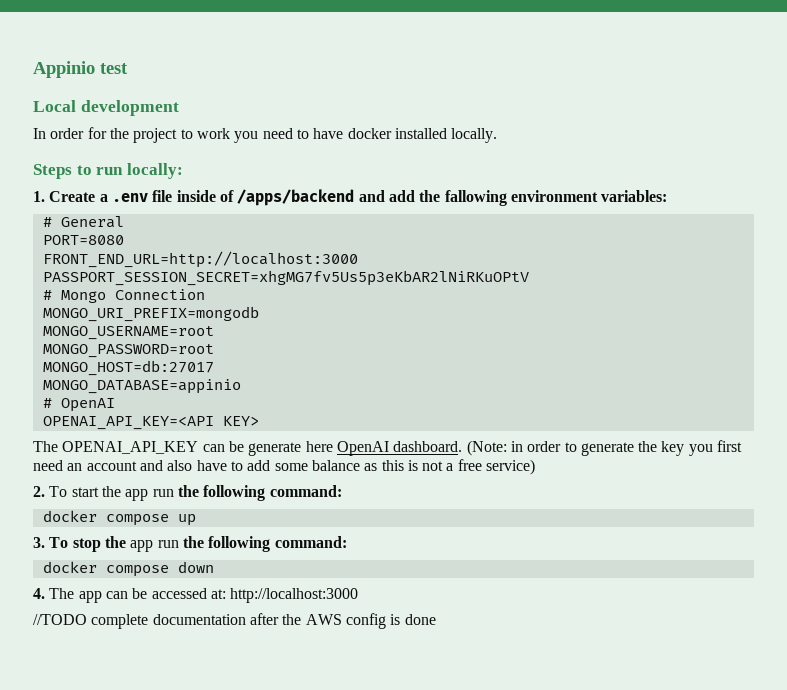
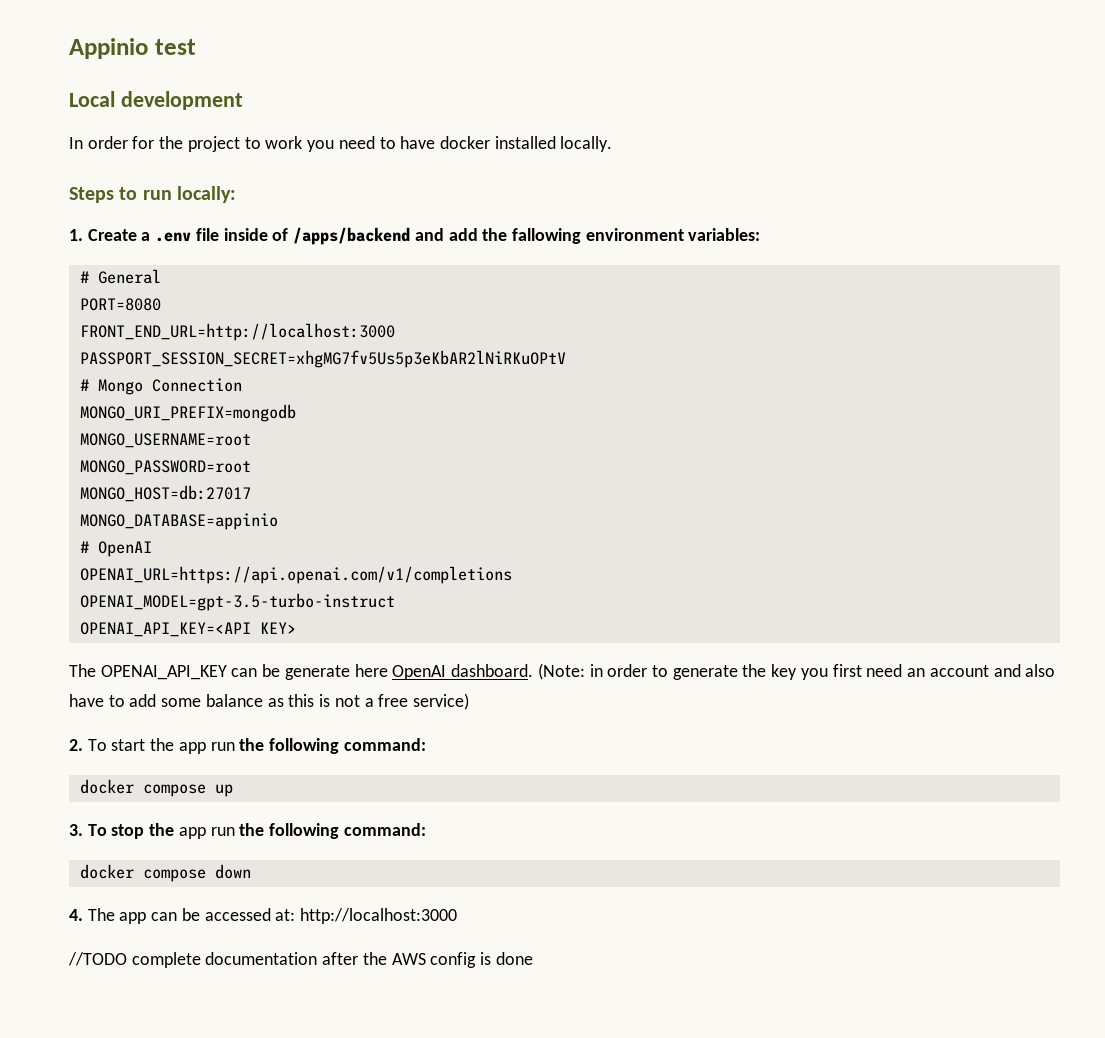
+ OPENAI_URL=https://api.openai.com/v1/completions
+ OPENAI_MODEL=gpt-3.5-turbo-instruct

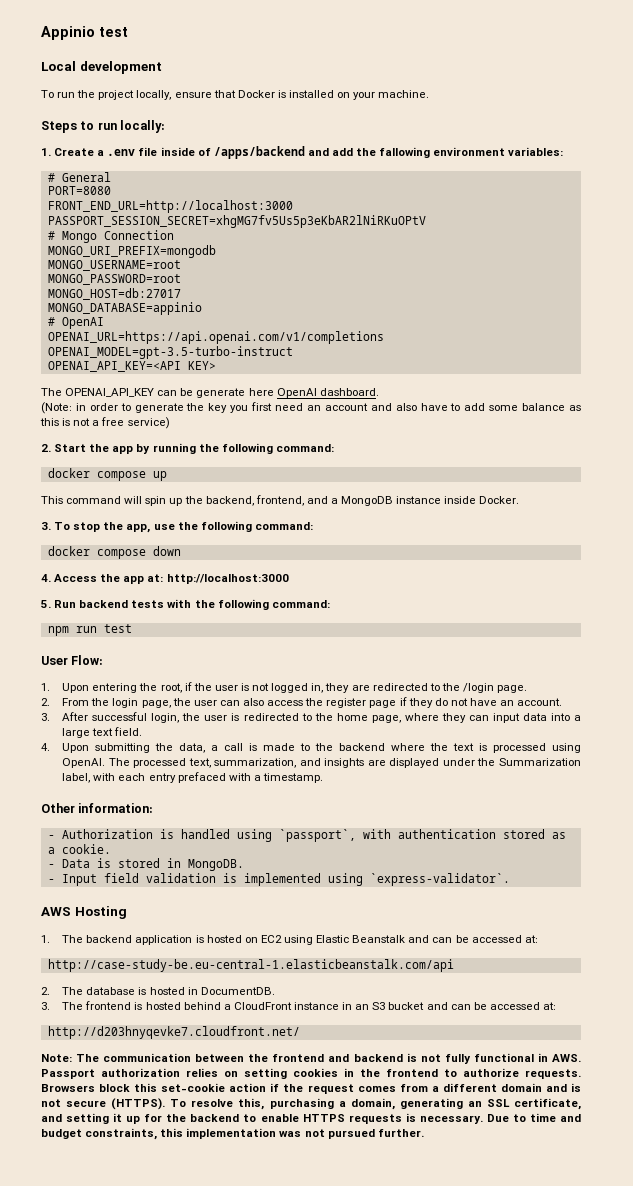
- In order for the project to work you need to have docker installed locally.
+ To run the project locally, ensure that Docker is installed on your machine.
- The OPENAI_API_KEY can be generate here OpenAI dashboard. (Note: in order to generate the key you first need an account and also have to add some balance as this is not a free service)
+ The OPENAI_API_KEY can be generate here OpenAI dashboard.
+ (Note: in order to generate the key you first need an account and also have to add some balance as this is not a free service)
- 2. To start the app run the following command:
+ 2. Start the app by running the following command:
+ This command will spin up the backend, frontend, and a MongoDB instance inside Docker.
- 3. To stop the app run the following command:
+ 3. To stop the app, use the following command:
- 4. The app can be accessed at: http://localhost:3000
- //TODO complete documentation after the AWS config is done
+ 4. Access the app at: http://localhost:3000
+ 5. Run backend tests with the following command:
+ npm run test
+ User Flow:
+ 1. Upon entering the root, if the user is not logged in, they are redirected to the /login page.
+ 2. From the login page, the user can also access the register page if they do not have an account.
+ 3. After successful login, the user is redirected to the home page, where they can input data into a large text field.
+ 4. Upon submitting the data, a call is made to the backend where the text is processed using OpenAI. The processed text, summarization, and insights are displayed under the Summarization label, with each entry prefaced with a timestamp.
+ Other information:
+ - Authorization is handled using `passport`, with authentication stored as a cookie.
+ - Data is stored in MongoDB.
+ - Input field validation is implemented using `express-validator`.
+ AWS Hosting
+ 1. The backend application is hosted on EC2 using Elastic Beanstalk and can be accessed at:
+ http://case-study-be.eu-central-1.elasticbeanstalk.com/api
+ 2. The database is hosted in DocumentDB.
+ 3. The frontend is hosted behind a CloudFront instance in an S3 bucket and can be accessed at:
+ http://d203hnyqevke7.cloudfront.net/
+ Note: The communication between the frontend and backend is not fully functional in AWS. Passport authorization relies on setting cookies in the frontend to authorize requests. Browsers block this set-cookie action if the request comes from a different domain and is not secure (HTTPS). To resolve this, purchasing a domain, generating an SSL certificate, and setting it up for the backend to enable HTTPS requests is necessary. Due to time and budget constraints, this implementation was not pursued further.

